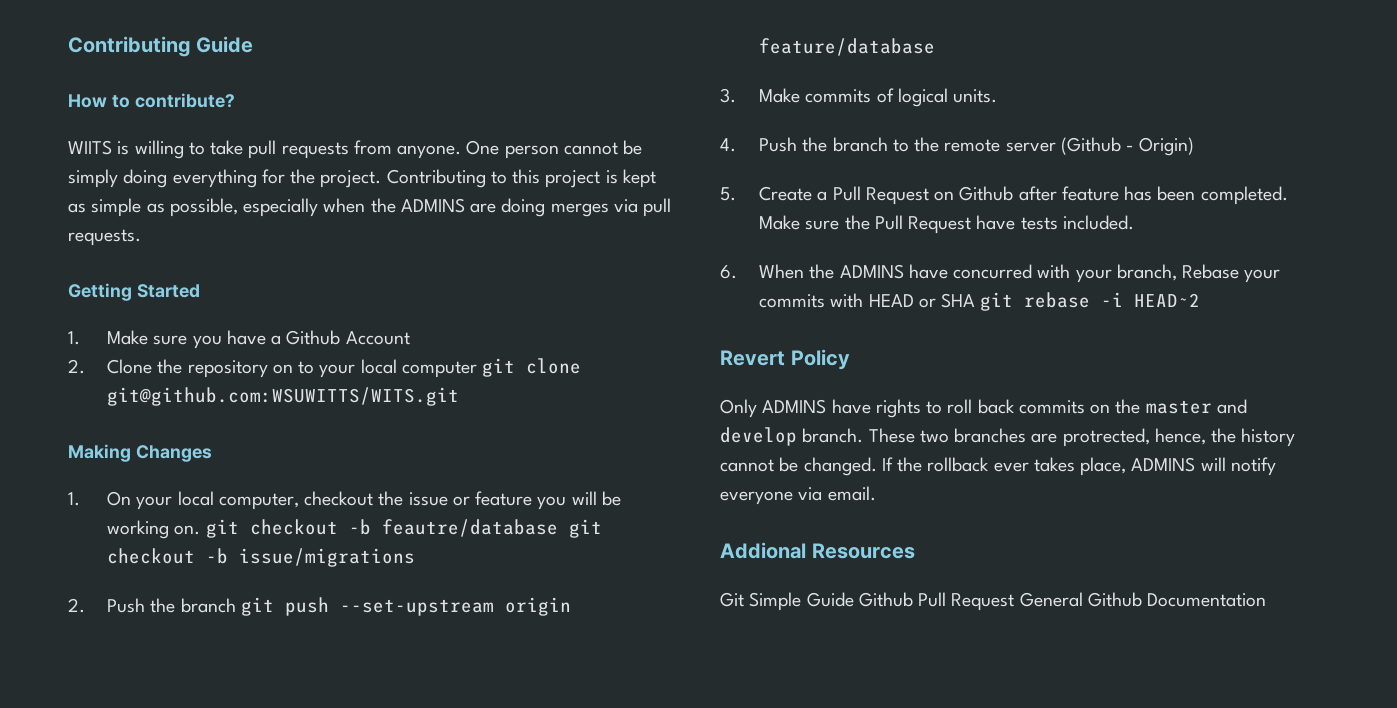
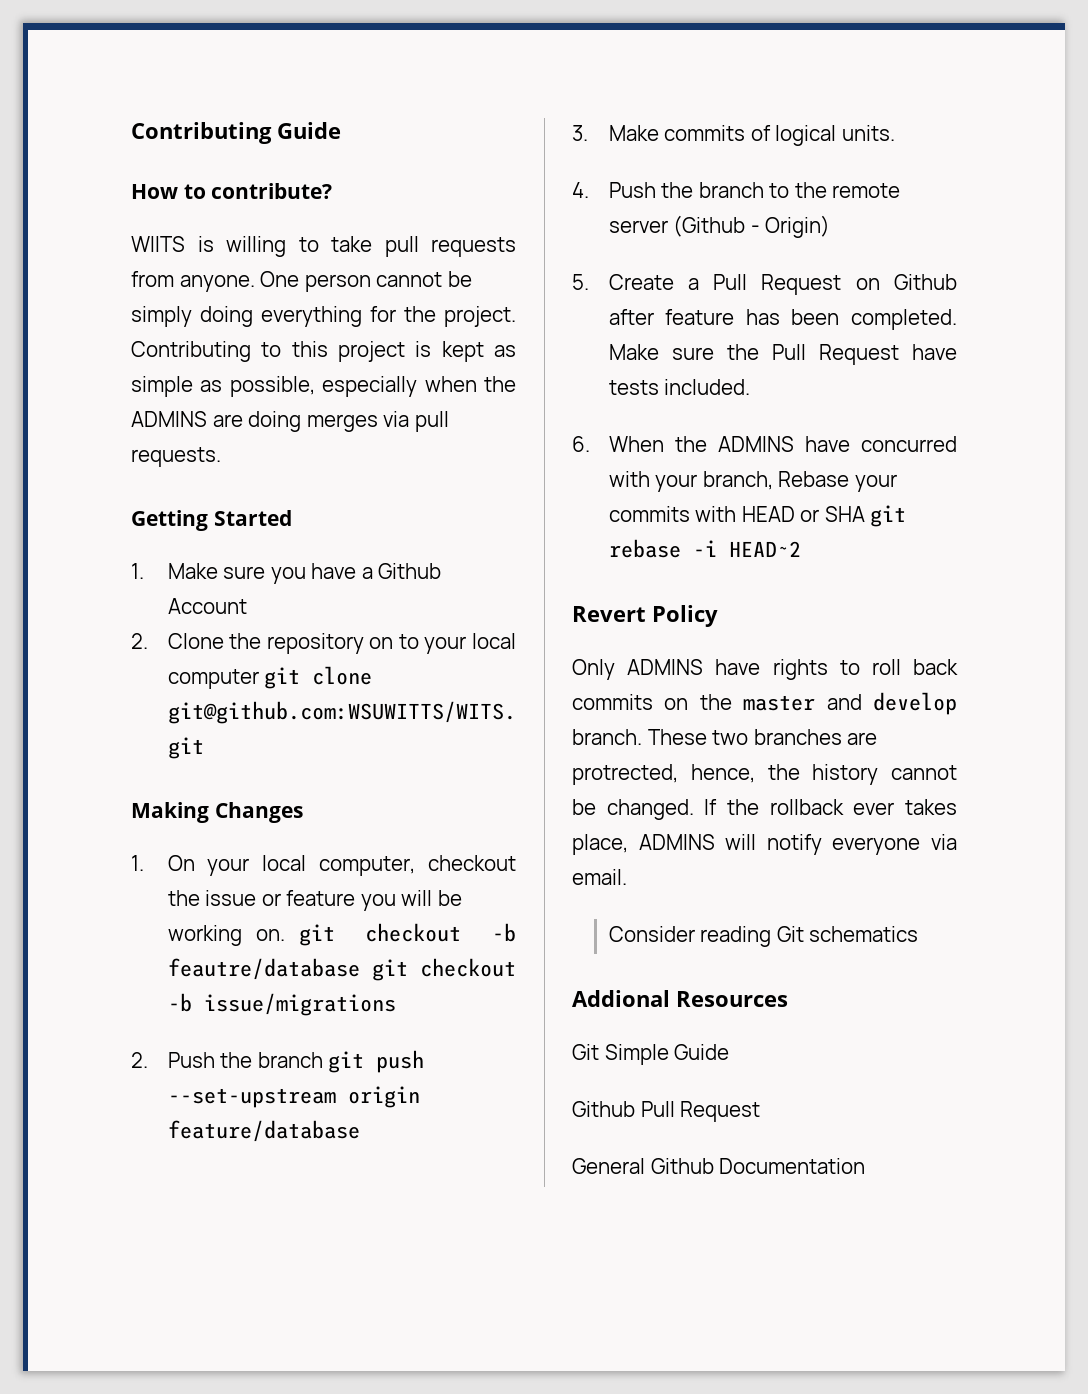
+ Consider reading Git schematics
- Git Simple Guide Github Pull Request General Github Documentation
+ Git Simple Guide
+ Github Pull Request
+ General Github Documentation

